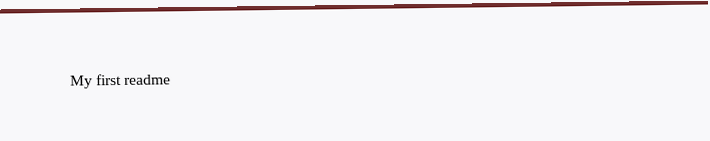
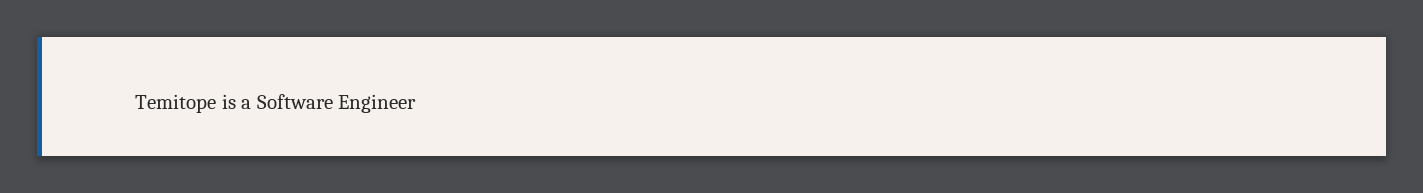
- My first readme
+ Temitope is a Software Engineer

